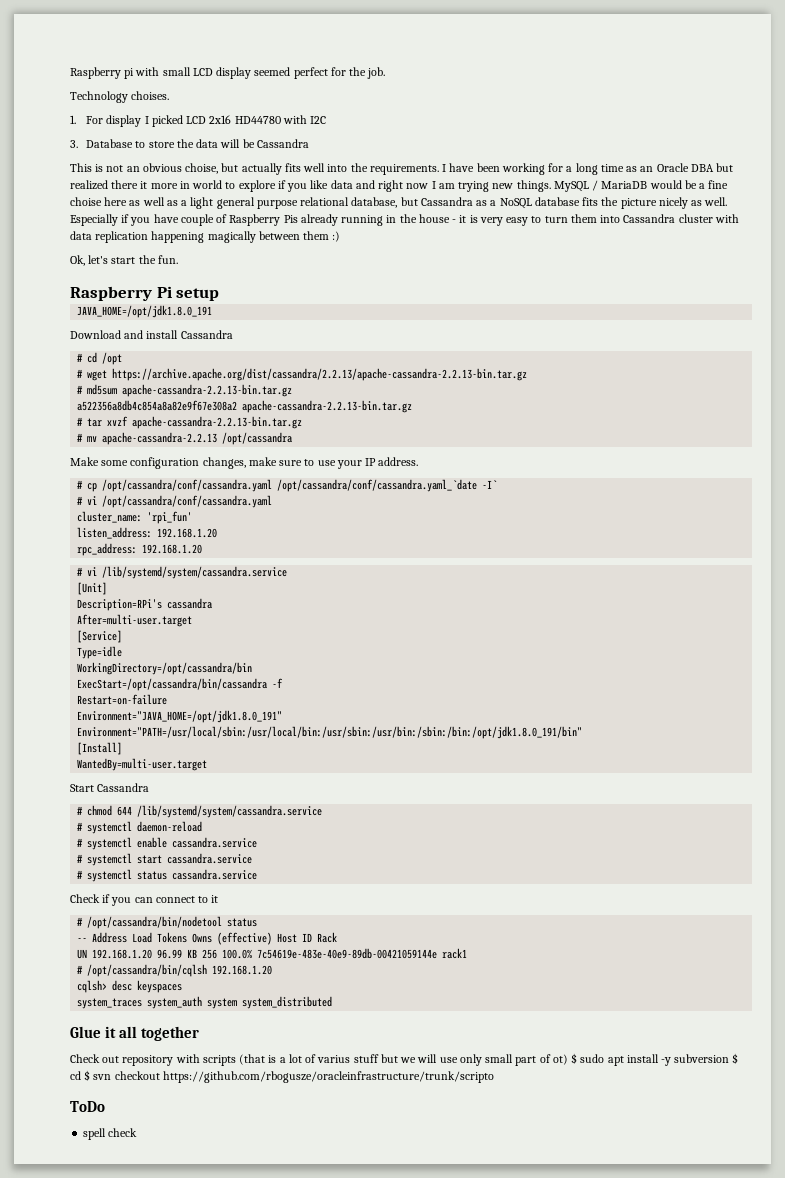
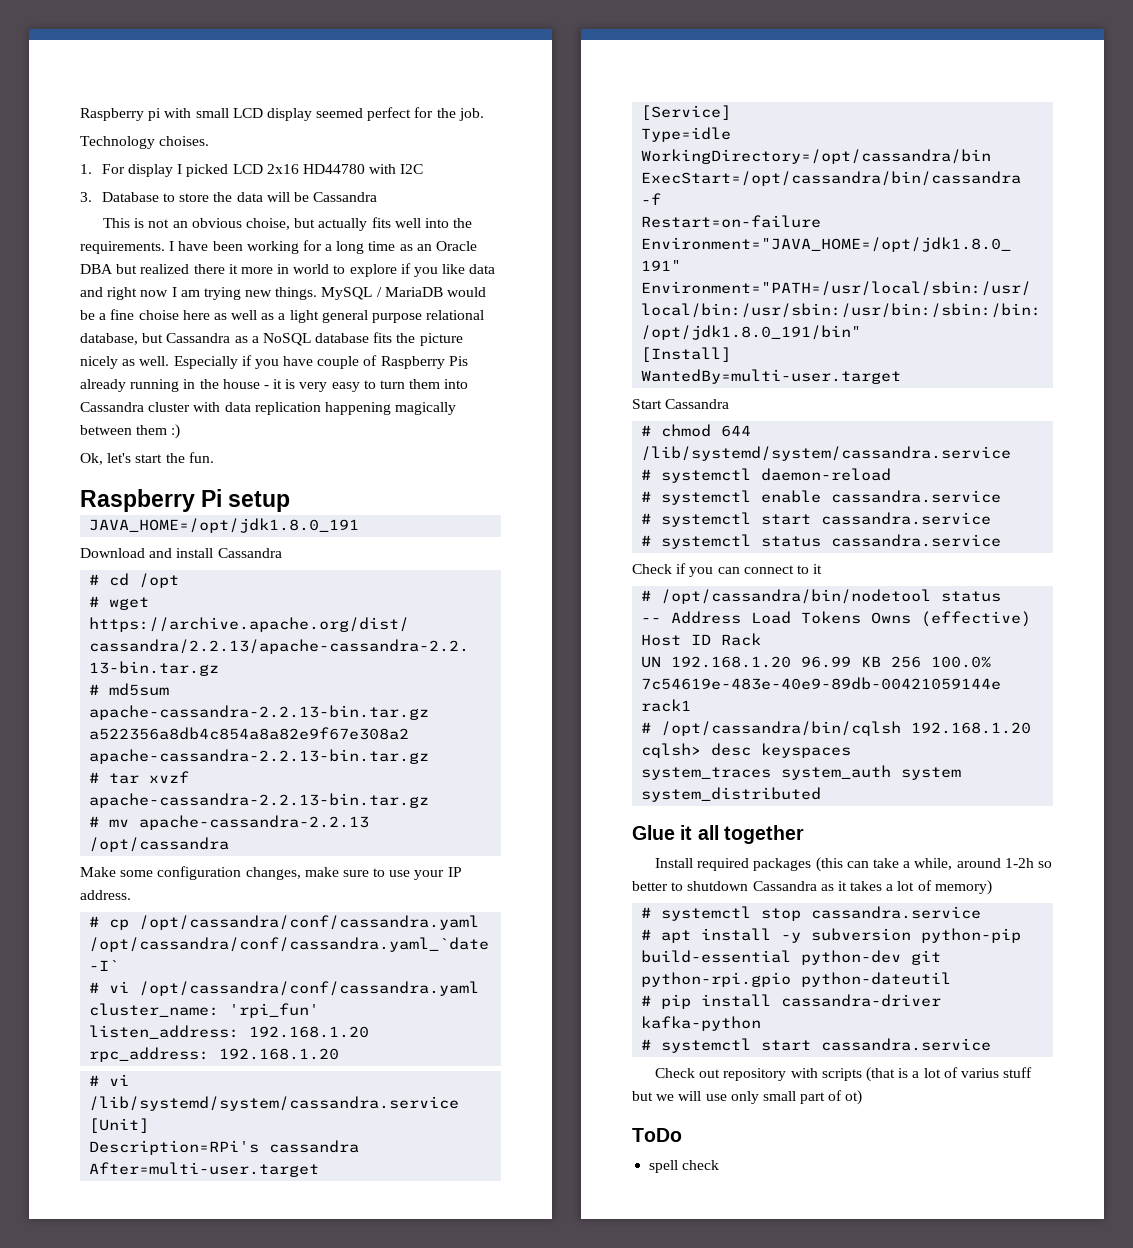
+ Install required packages (this can take a while, around 1-2h so better to shutdown Cassandra as it takes a lot of memory)
+ # systemctl stop cassandra.service
+ # apt install -y subversion python-pip build-essential python-dev git python-rpi.gpio python-dateutil
+ # pip install cassandra-driver kafka-python
+ # systemctl start cassandra.service
- Check out repository with scripts (that is a lot of varius stuff but we will use only small part of ot) $ sudo apt install -y subversion $ cd $ svn checkout https://github.com/rbogusze/oracleinfrastructure/trunk/scripto
+ Check out repository with scripts (that is a lot of varius stuff but we will use only small part of ot)

